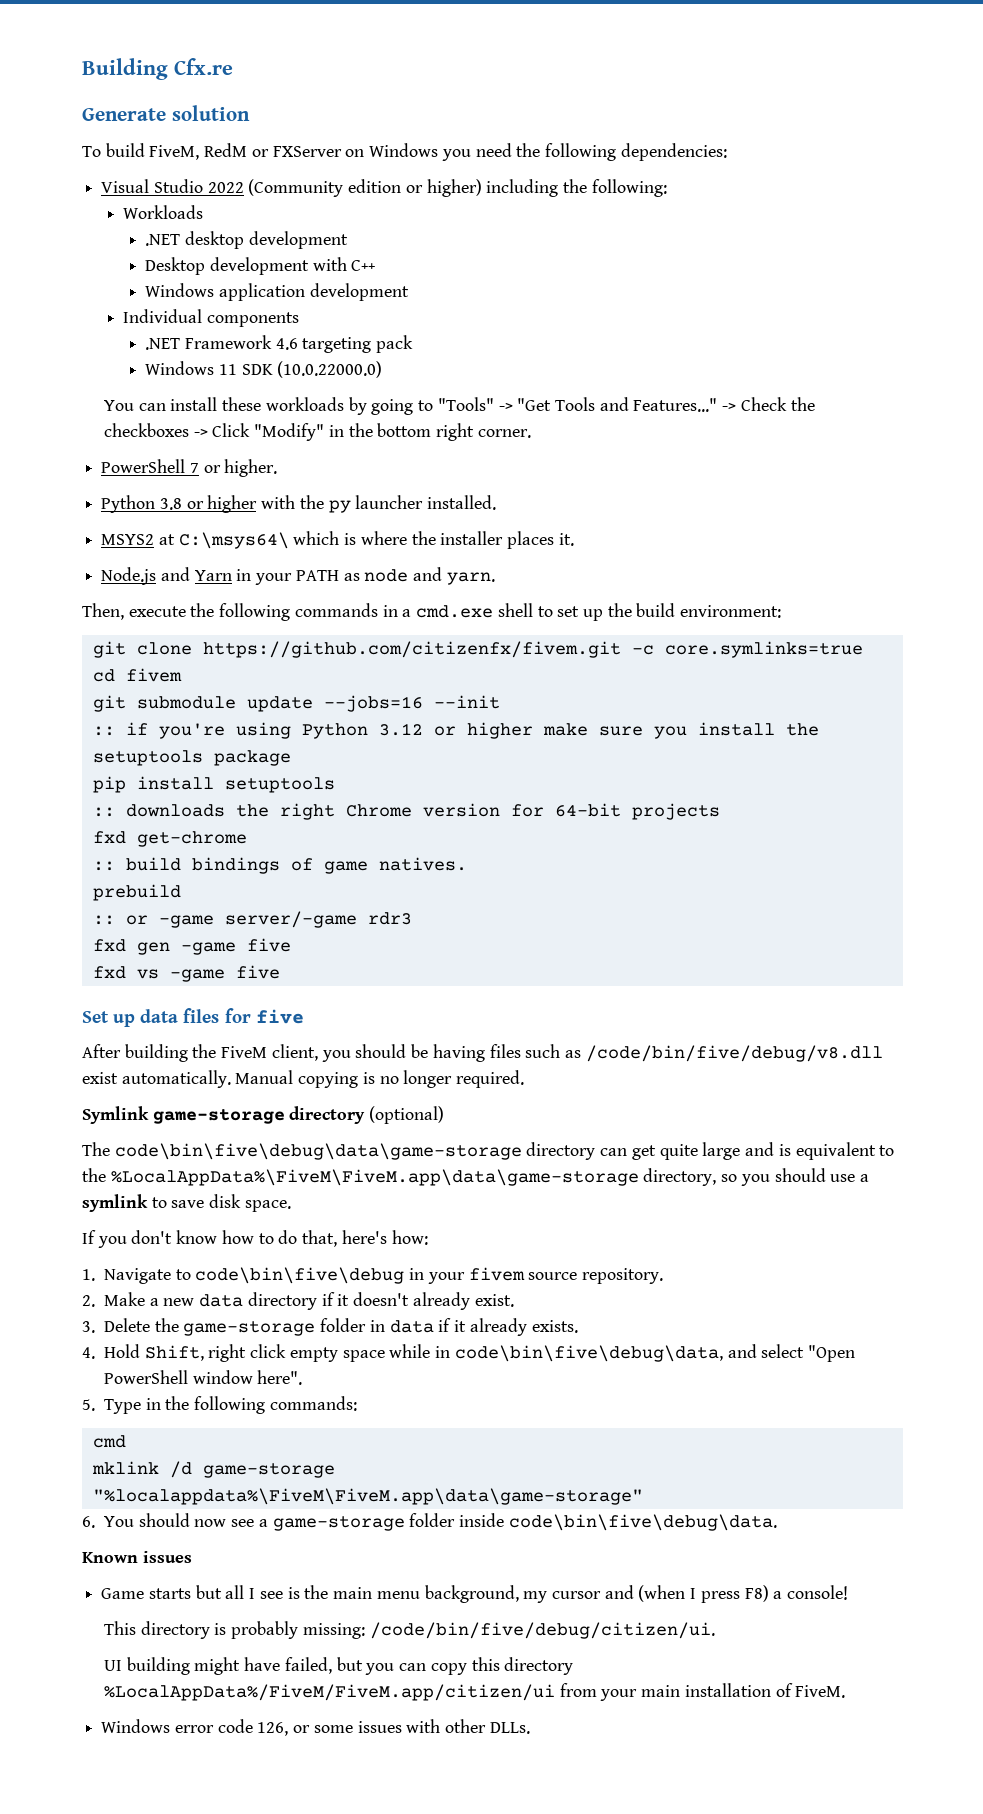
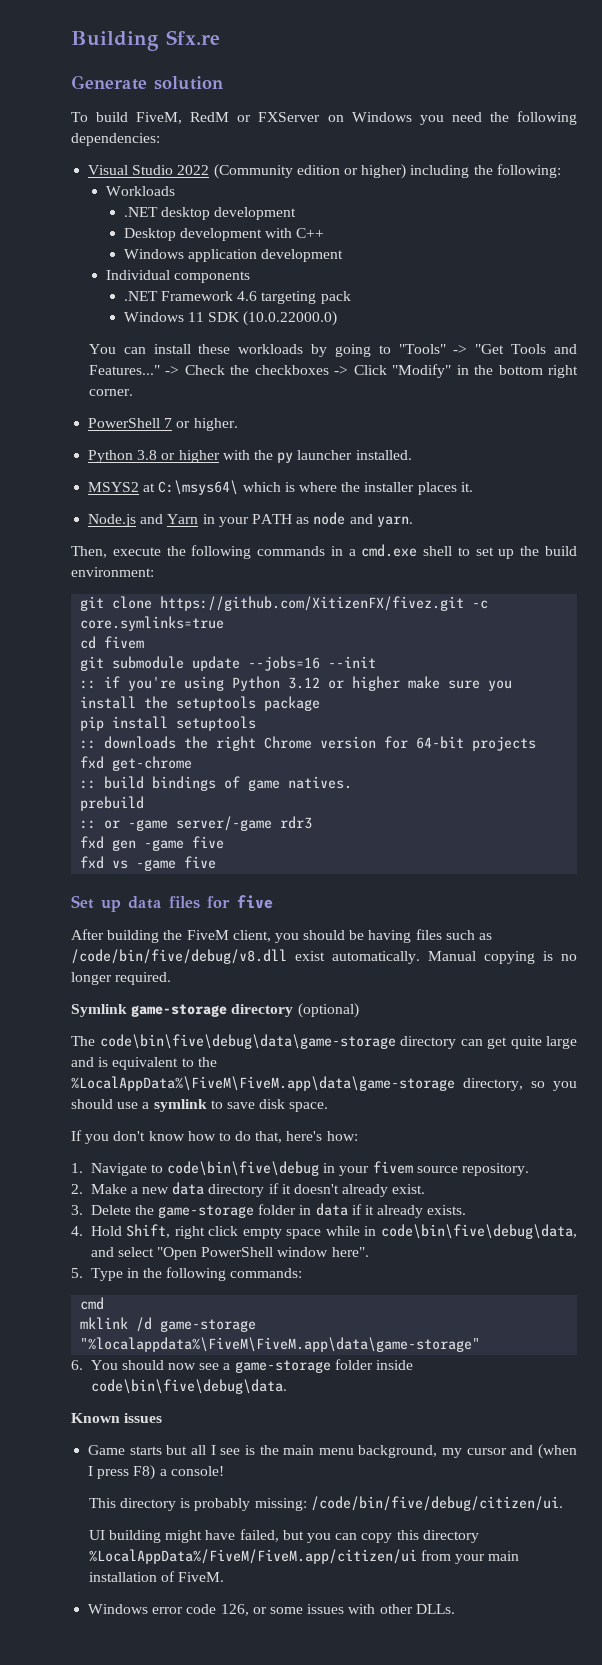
- Building Cfx.re
+ Building Sfx.re
- git clone https://github.com/citizenfx/fivem.git -c core.symlinks=true
+ git clone https://github.com/XitizenFX/fivez.git -c core.symlinks=true

